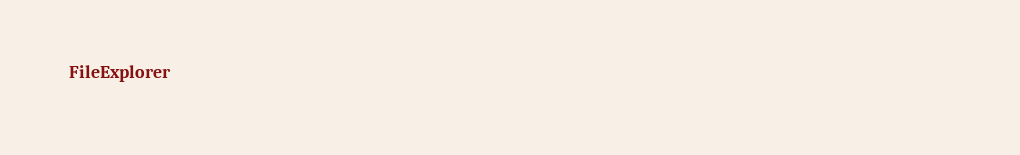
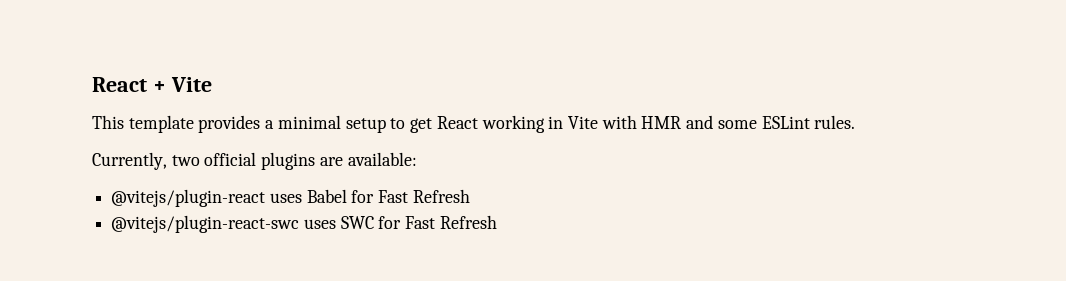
- FileExplorer
+ React + Vite
+ This template provides a minimal setup to get React working in Vite with HMR and some ESLint rules.
+ Currently, two official plugins are available:
+ @vitejs/plugin-react uses Babel for Fast Refresh
+ @vitejs/plugin-react-swc uses SWC for Fast Refresh

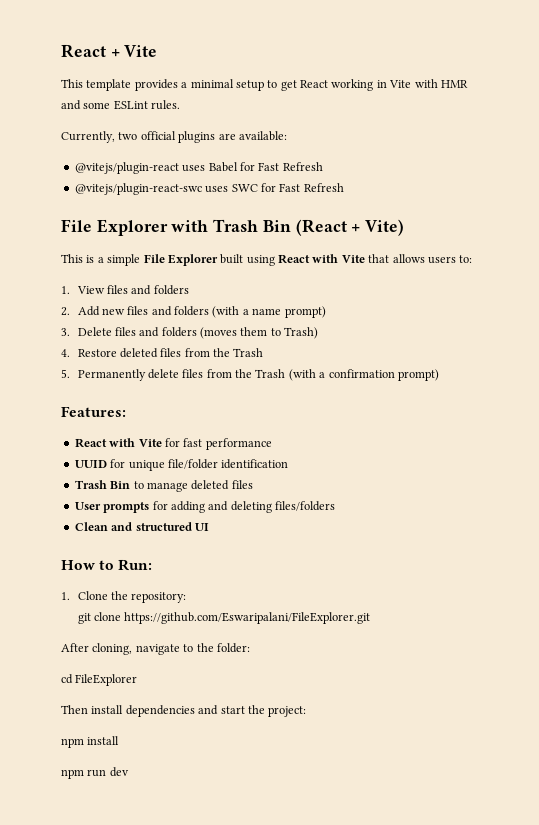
+ File Explorer with Trash Bin (React + Vite)
+ This is a simple File Explorer built using React with Vite that allows users to:
+ 1. View files and folders
+ 2. Add new files and folders (with a name prompt)
+ 3. Delete files and folders (moves them to Trash)
+ 4. Restore deleted files from the Trash
+ 5. Permanently delete files from the Trash (with a confirmation prompt)
+ Features:
+ React with Vite for fast performance
+ UUID for unique file/folder identification
+ Trash Bin to manage deleted files
+ User prompts for adding and deleting files/folders
+ Clean and structured UI
+ How to Run:
+ 1. Clone the repository:
+ git clone https://github.com/Eswaripalani/FileExplorer.git
+ After cloning, navigate to the folder:
+ cd FileExplorer
+ Then install dependencies and start the project:
+ npm install
+ npm run dev

